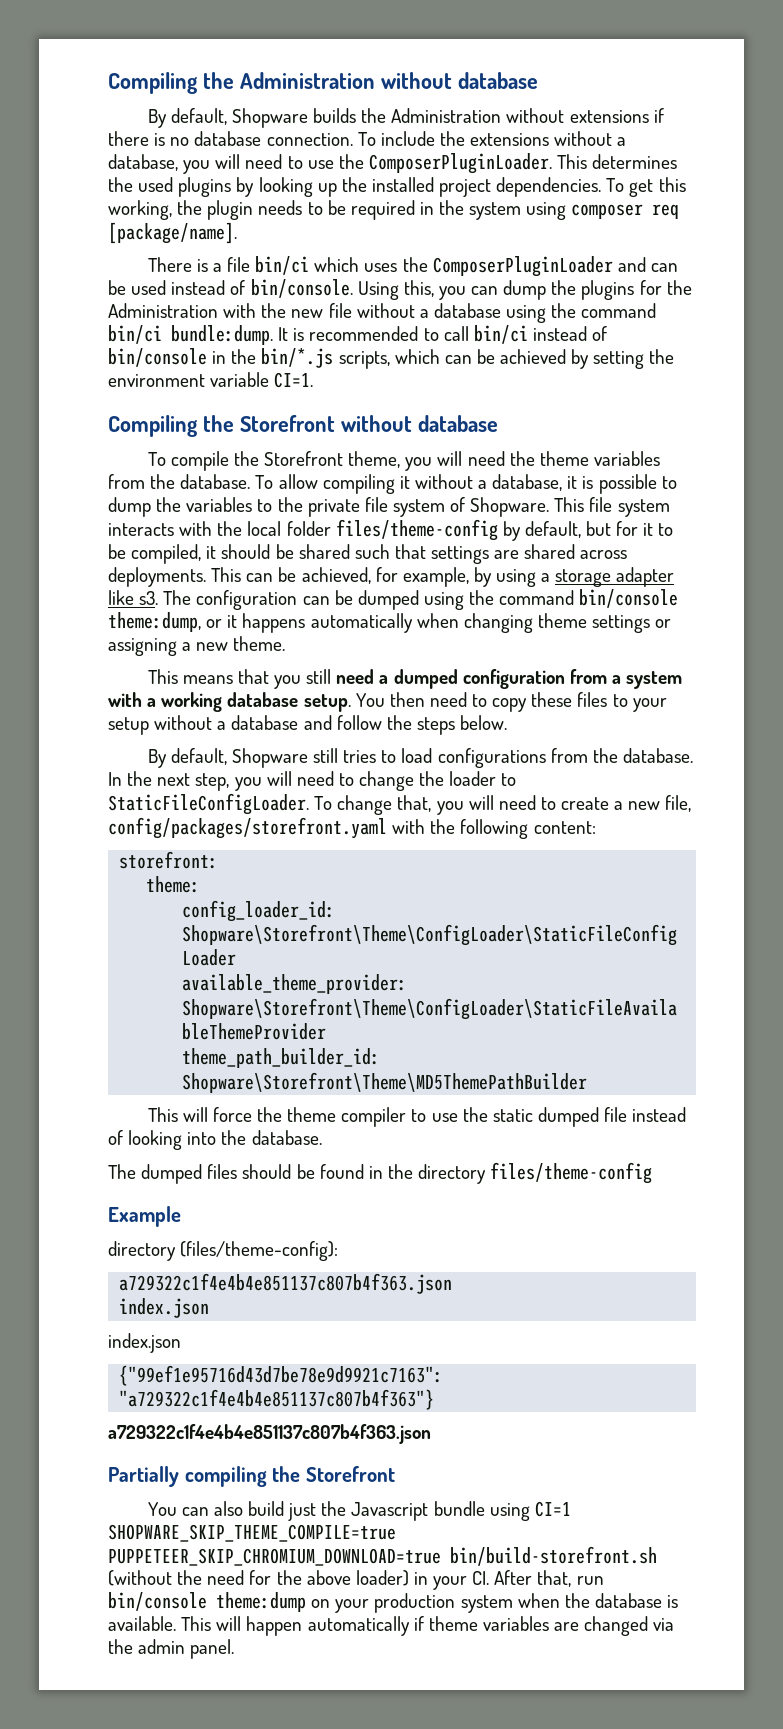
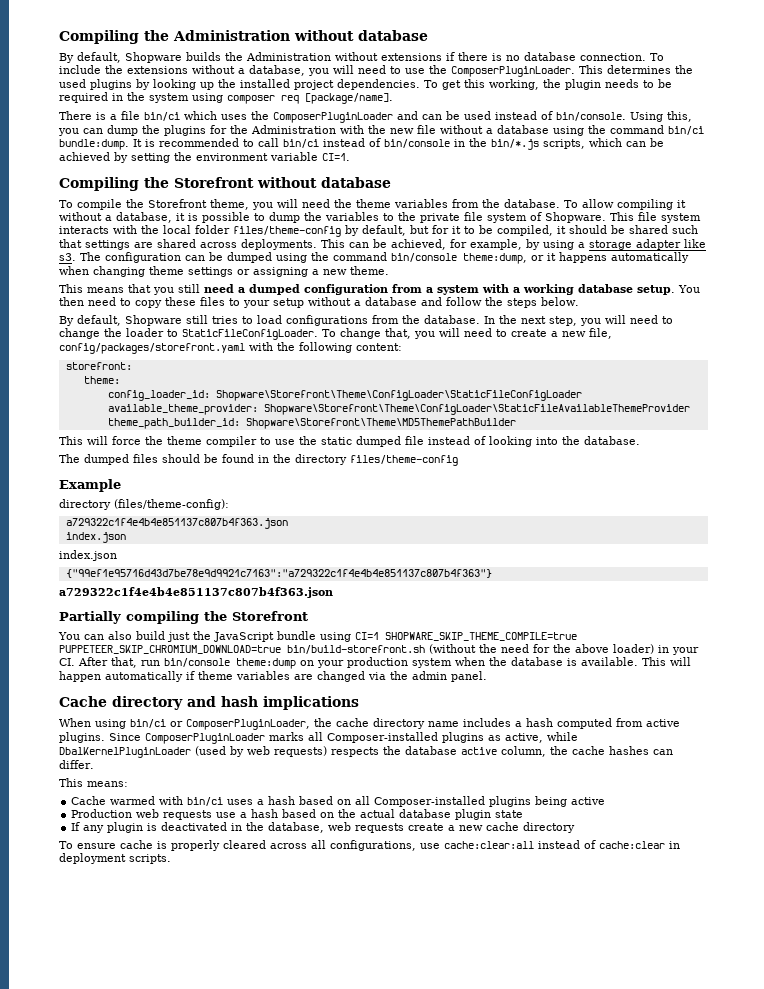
- You can also build just the Javascript bundle using CI=1 SHOPWARE_SKIP_THEME_COMPILE=true PUPPETEER_SKIP_CHROMIUM_DOWNLOAD=true bin/build-storefront.sh (without the need for the above loader) in your CI. After that, run bin/console theme:dump on your production system when the database is available.
+ You can also build just the JavaScript bundle using CI=1 SHOPWARE_SKIP_THEME_COMPILE=true PUPPETEER_SKIP_CHROMIUM_DOWNLOAD=true bin/build-storefront.sh (without the need for the above loader) in your CI. After that, run bin/console theme:dump on your production system when the database is available.
+ Cache directory and hash implications
+ When using bin/ci or ComposerPluginLoader, the cache directory name includes a hash computed from active plugins. Since ComposerPluginLoader marks all Composer-installed plugins as active, while DbalKernelPluginLoader (used by web requests) respects the database active column, the cache hashes can differ.
+ This means:
+ Cache warmed with bin/ci uses a hash based on all Composer-installed plugins being active
+ Production web requests use a hash based on the actual database plugin state
+ If any plugin is deactivated in the database, web requests create a new cache directory
+ To ensure cache is properly cleared across all configurations, use cache:clear:all instead of cache:clear in deployment scripts.

